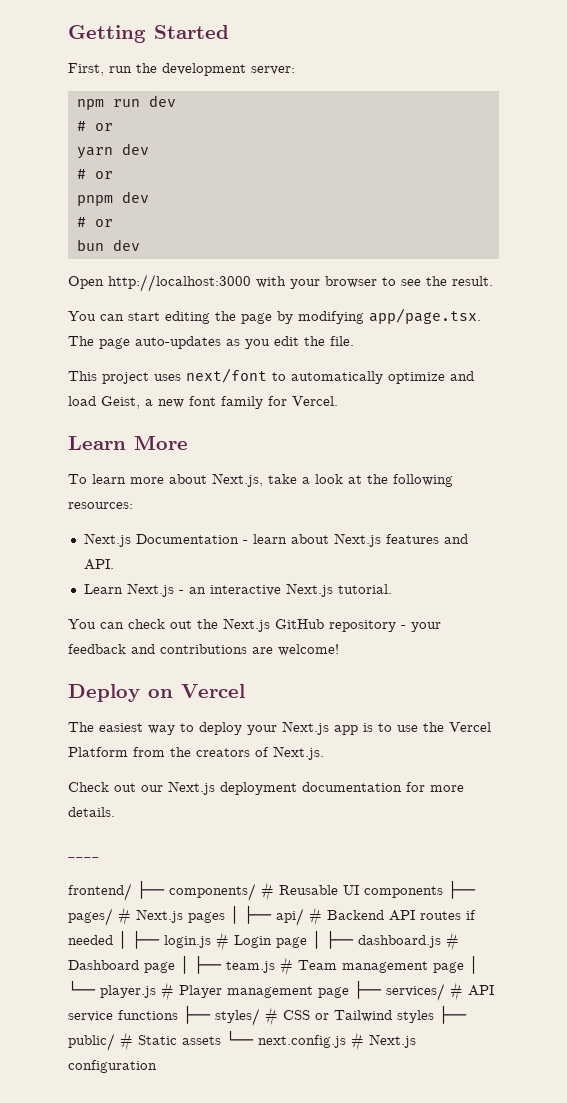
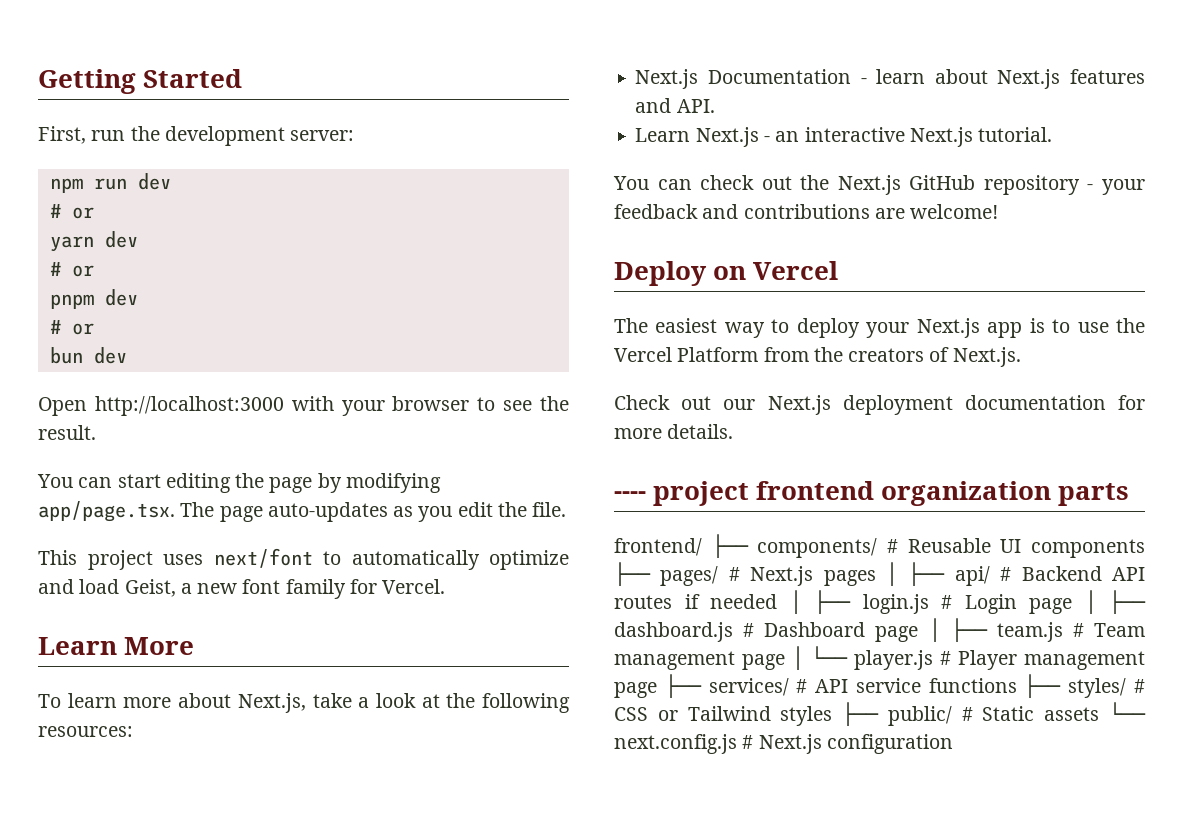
- ----
+ ---- project frontend organization parts

